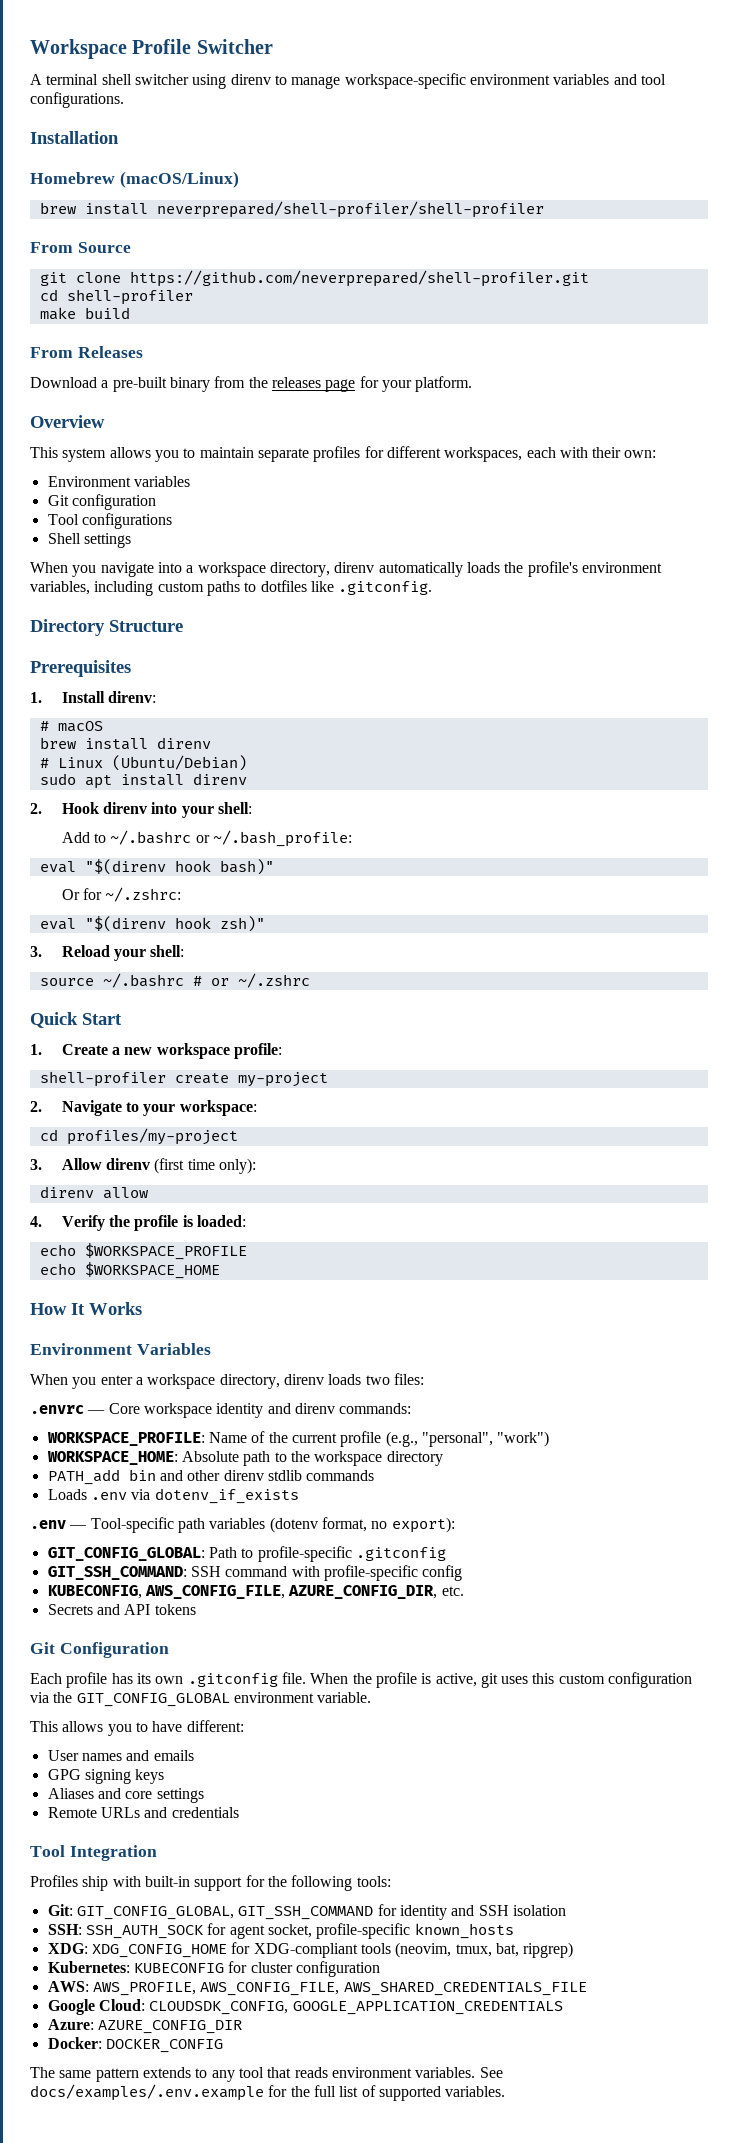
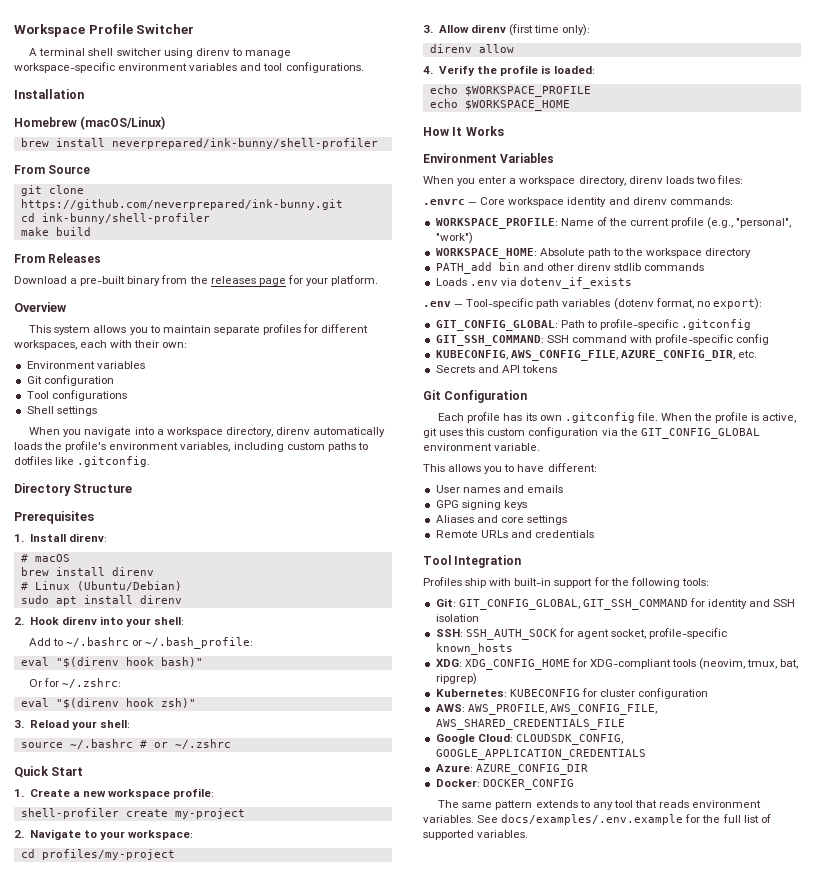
- brew install neverprepared/shell-profiler/shell-profiler
+ brew install neverprepared/ink-bunny/shell-profiler
- git clone https://github.com/neverprepared/shell-profiler.git
- cd shell-profiler
+ git clone https://github.com/neverprepared/ink-bunny.git
+ cd ink-bunny/shell-profiler

